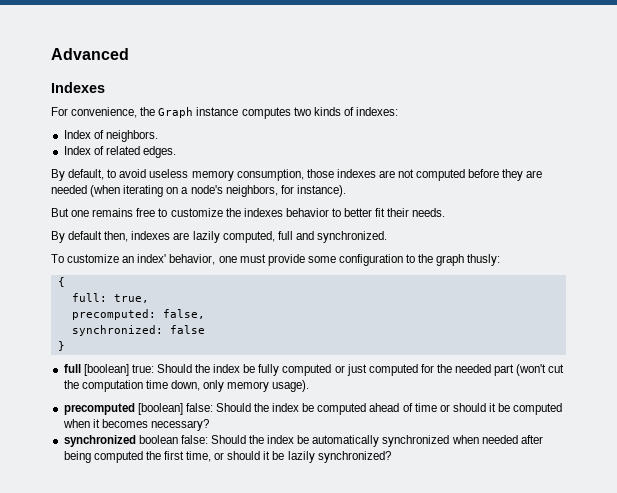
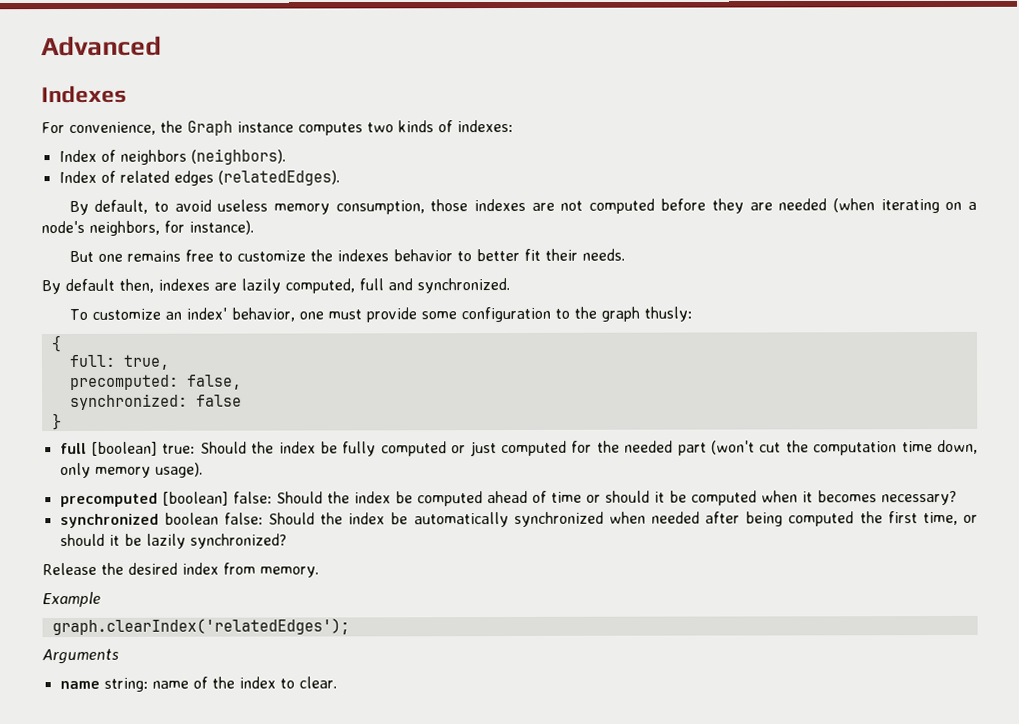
- Index of neighbors.
+ Index of neighbors (neighbors).
- Index of related edges.
+ Index of related edges (relatedEdges).
+ Release the desired index from memory.
+ Example
+ graph.clearIndex('relatedEdges');
+ Arguments
+ name string: name of the index to clear.

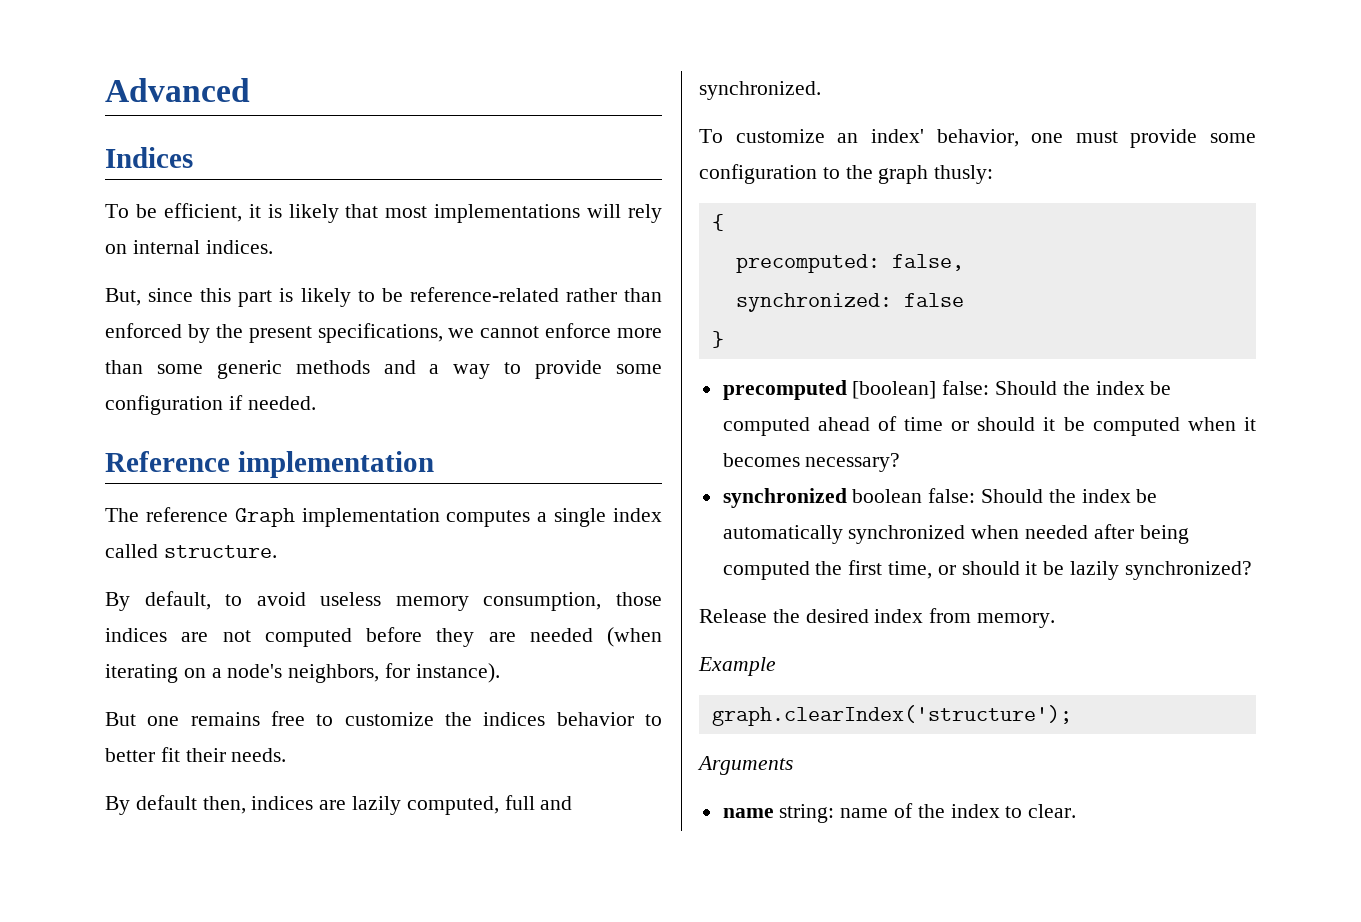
- Indexes
- For convenience, the Graph instance computes two kinds of indexes:
- Index of neighbors (neighbors).
- Index of related edges (relatedEdges).
+ Indices
+ To be efficient, it is likely that most implementations will rely on internal indices.
+ But, since this part is likely to be reference-related rather than enforced by the present specifications, we cannot enforce more than some generic methods and a way to provide some configuration if needed.
+ Reference implementation
+ The reference Graph implementation computes a single index called structure.
- By default, to avoid useless memory consumption, those indexes are not computed before they are needed (when iterating on a node's neighbors, for instance).
+ By default, to avoid useless memory consumption, those indices are not computed before they are needed (when iterating on a node's neighbors, for instance).
- But one remains free to customize the indexes behavior to better fit their needs.
+ But one remains free to customize the indices behavior to better fit their needs.
- By default then, indexes are lazily computed, full and synchronized.
+ By default then, indices are lazily computed, full and synchronized.
- full: true,
- full [boolean] true: Should the index be fully computed or just computed for the needed part (won't cut the computation time down, only memory usage).
- graph.clearIndex('relatedEdges');
+ graph.clearIndex('structure');

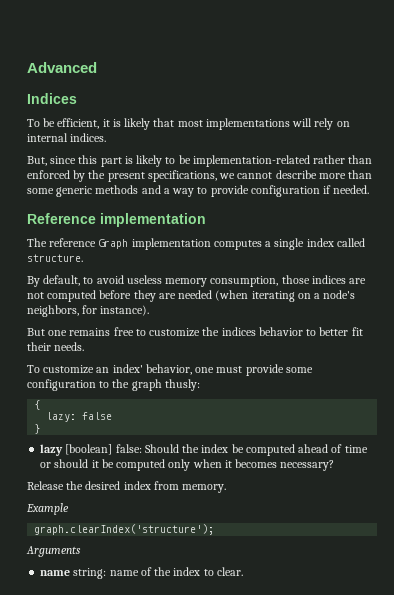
- But, since this part is likely to be reference-related rather than enforced by the present specifications, we cannot enforce more than some generic methods and a way to provide some configuration if needed.
+ But, since this part is likely to be implementation-related rather than enforced by the present specifications, we cannot describe more than some generic methods and a way to provide configuration if needed.
- By default then, indices are lazily computed, full and synchronized.
- precomputed: false,
- synchronized: false
+ lazy: false
- precomputed [boolean] false: Should the index be computed ahead of time or should it be computed when it becomes necessary?
+ lazy [boolean] false: Should the index be computed ahead of time or should it be computed only when it becomes necessary?
- synchronized boolean false: Should the index be automatically synchronized when needed after being computed the first time, or should it be lazily synchronized?

